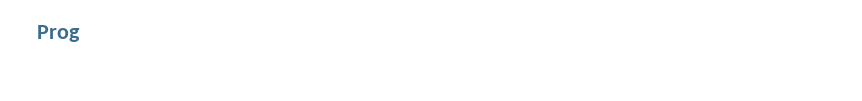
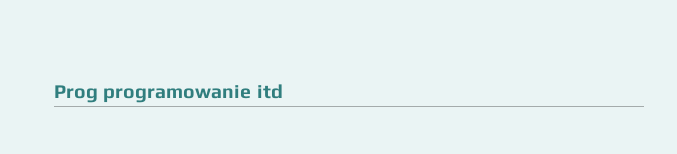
- Prog
+ Prog programowanie itd

